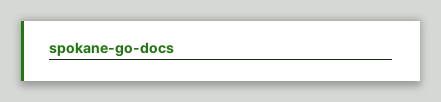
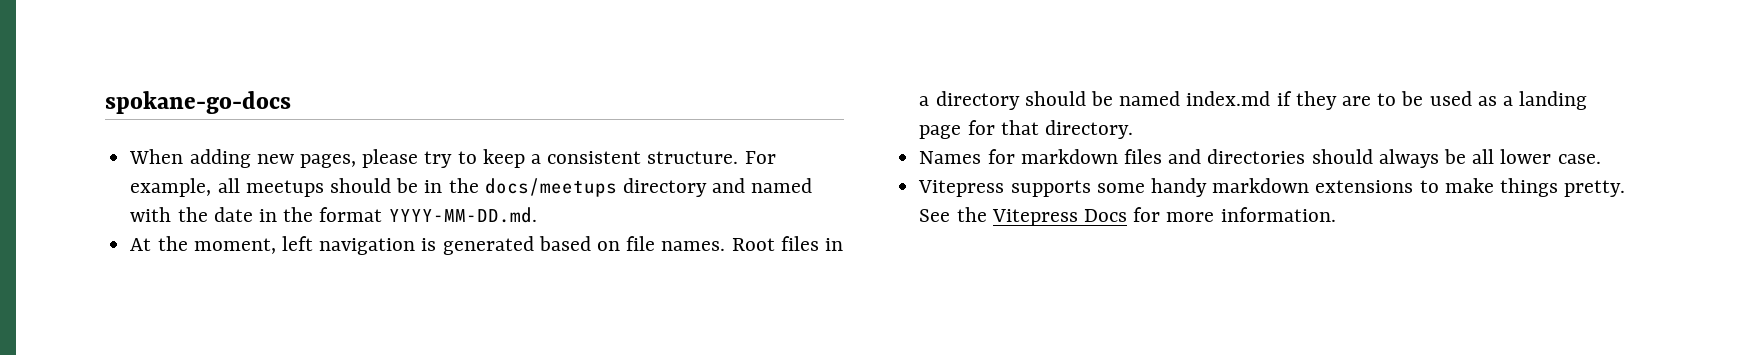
+ When adding new pages, please try to keep a consistent structure. For example, all meetups should be in the docs/meetups directory and named with the date in the format YYYY-MM-DD.md.
+ At the moment, left navigation is generated based on file names. Root files in a directory should be named index.md if they are to be used as a landing page for that directory.
+ Names for markdown files and directories should always be all lower case.
+ Vitepress supports some handy markdown extensions to make things pretty. See the Vitepress Docs for more information.

